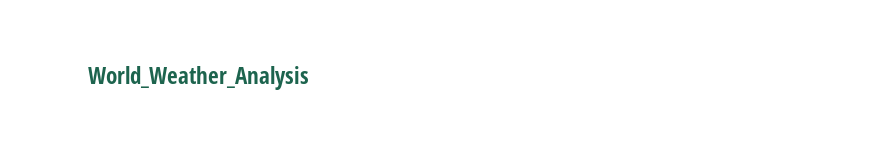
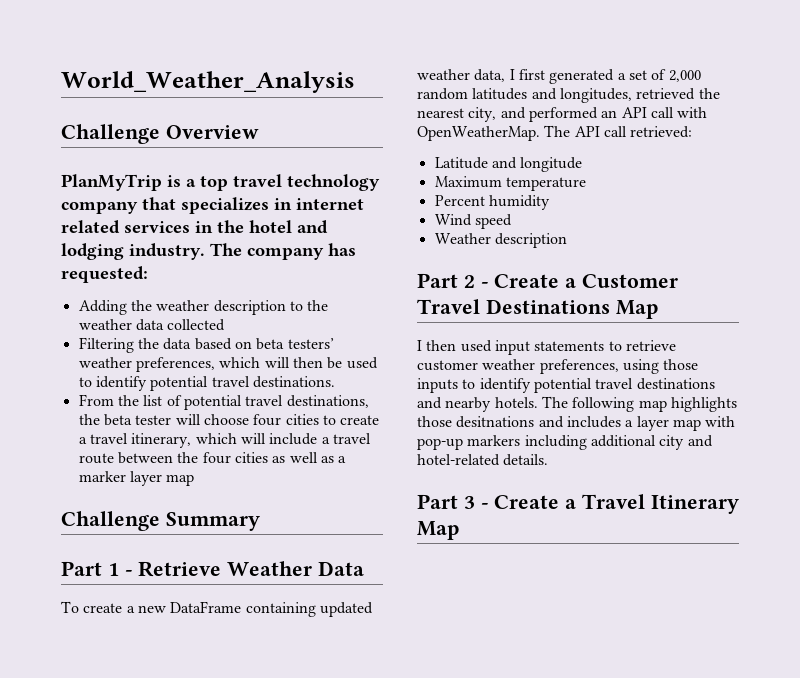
+ Challenge Overview
+ PlanMyTrip is a top travel technology company that specializes in internet related services in the hotel and lodging industry. The company has requested:
+ Adding the weather description to the weather data collected
+ Filtering the data based on beta testers’ weather preferences, which will then be used to identify potential travel destinations.
+ From the list of potential travel destinations, the beta tester will choose four cities to create a travel itinerary, which will include a travel route between the four cities as well as a marker layer map
+ Challenge Summary
+ Part 1 - Retrieve Weather Data
+ To create a new DataFrame containing updated weather data, I first generated a set of 2,000 random latitudes and longitudes, retrieved the nearest city, and performed an API call with OpenWeatherMap. The API call retrieved:
+ Latitude and longitude
+ Maximum temperature
+ Percent humidity
+ Wind speed
+ Weather description
+ Part 2 - Create a Customer Travel Destinations Map
+ I then used input statements to retrieve customer weather preferences, using those inputs to identify potential travel destinations and nearby hotels. The following map highlights those desitnations and includes a layer map with pop-up markers including additional city and hotel-related details.
+ Part 3 - Create a Travel Itinerary Map

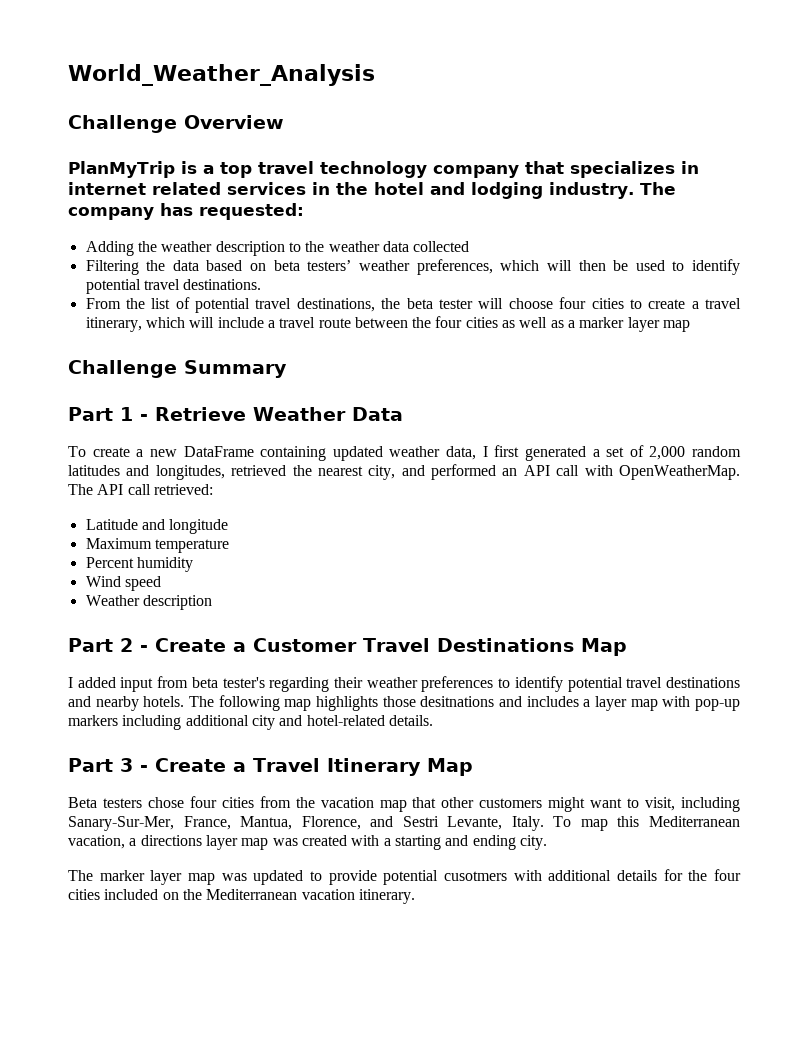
- I then used input statements to retrieve customer weather preferences, using those inputs to identify potential travel destinations and nearby hotels.
+ I added input from beta tester's regarding their weather preferences to identify potential travel destinations and nearby hotels.
+ Beta testers chose four cities from the vacation map that other customers might want to visit, including Sanary-Sur-Mer, France, Mantua, Florence, and Sestri Levante, Italy. To map this Mediterranean vacation, a directions layer map was created with a starting and ending city.
+ The marker layer map was updated to provide potential cusotmers with additional details for the four cities included on the Mediterranean vacation itinerary.

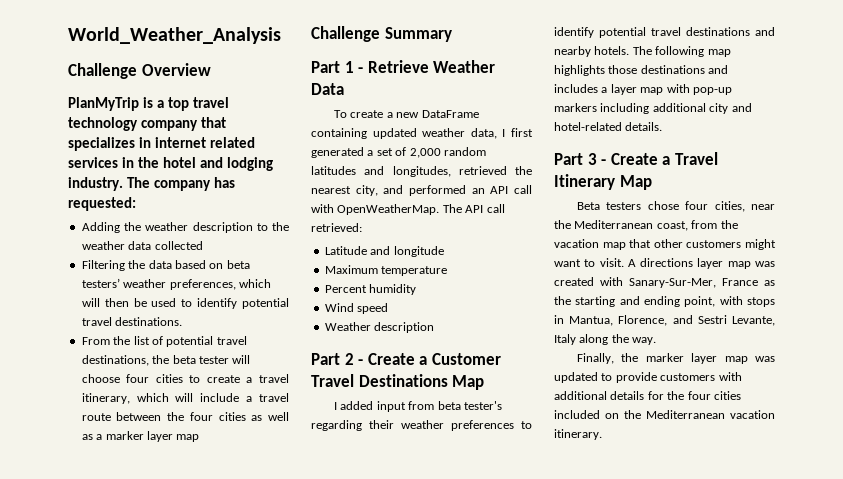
- The following map highlights those desitnations and includes a layer map with pop-up markers including additional city and hotel-related details.
+ The following map highlights those destinations and includes a layer map with pop-up markers including additional city and hotel-related details.
- Beta testers chose four cities from the vacation map that other customers might want to visit, including Sanary-Sur-Mer, France, Mantua, Florence, and Sestri Levante, Italy. To map this Mediterranean vacation, a directions layer map was created with a starting and ending city.
- The marker layer map was updated to provide potential cusotmers with additional details for the four cities included on the Mediterranean vacation itinerary.
+ Beta testers chose four cities, near the Mediterranean coast, from the vacation map that other customers might want to visit. A directions layer map was created with Sanary-Sur-Mer, France as the starting and ending point, with stops in Mantua, Florence, and Sestri Levante, Italy along the way.
+ Finally, the marker layer map was updated to provide customers with additional details for the four cities included on the Mediterranean vacation itinerary.

